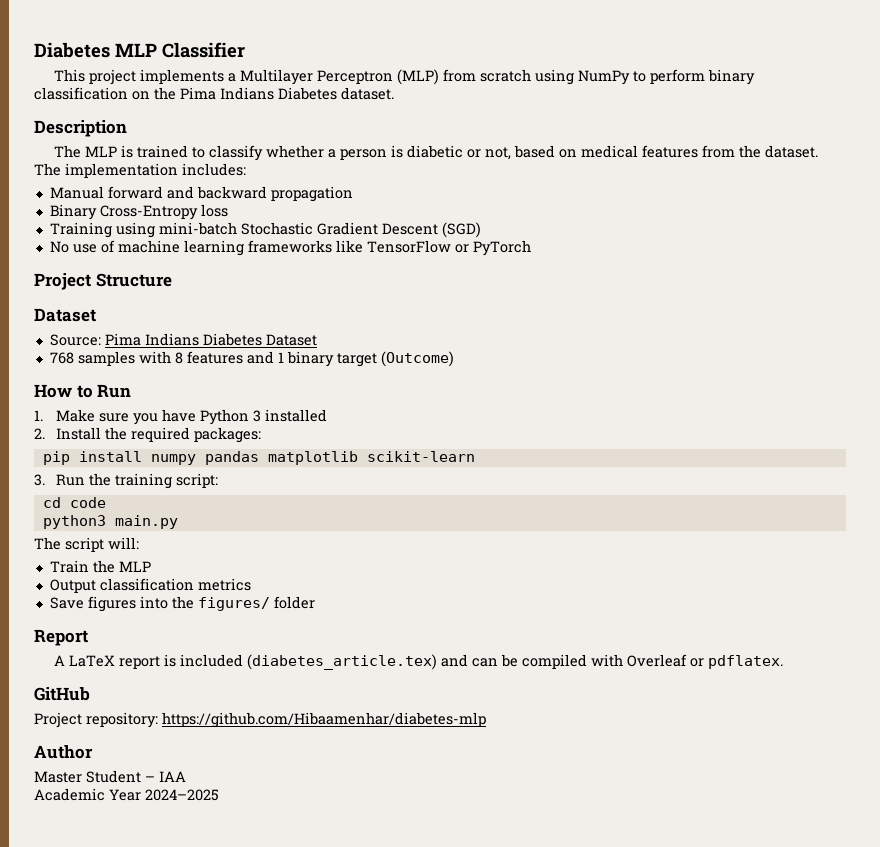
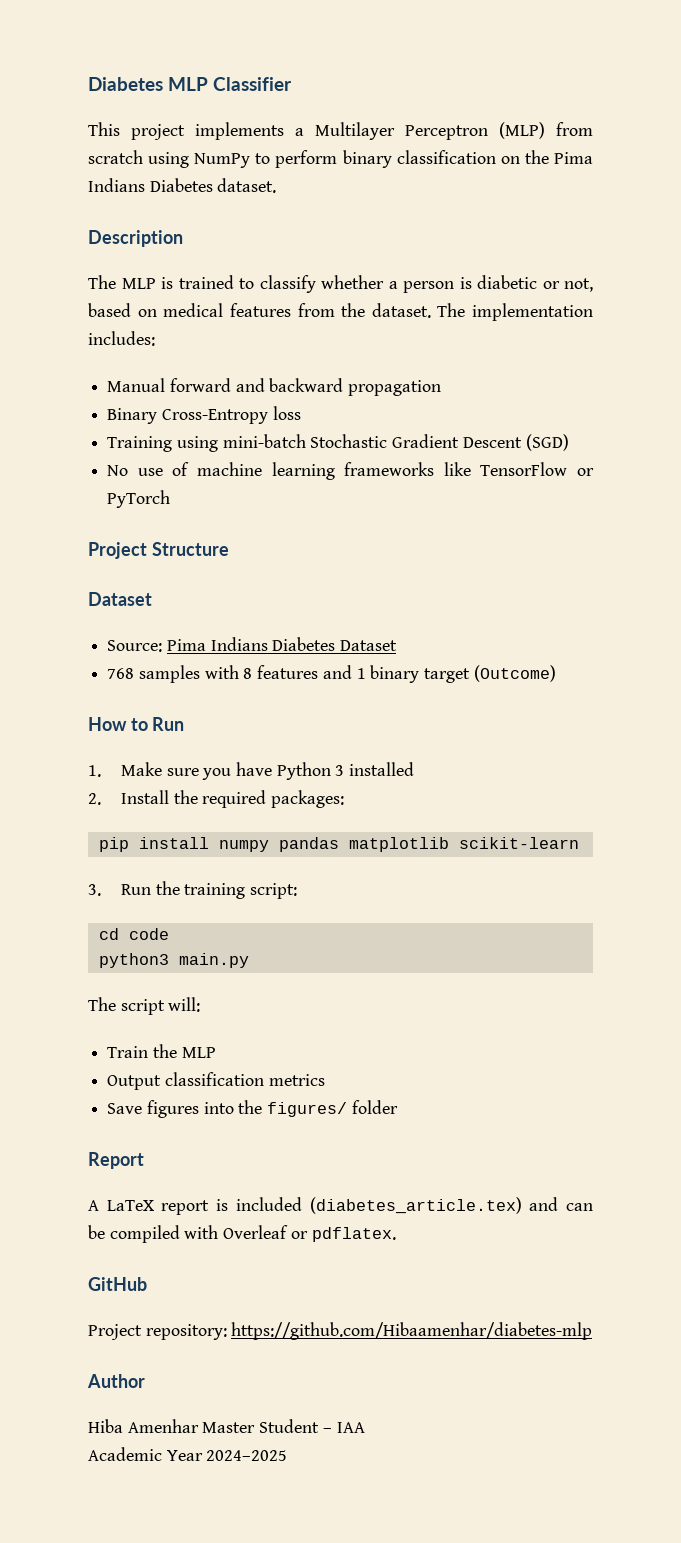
- Master Student – IAA
+ Hiba Amenhar Master Student – IAA

